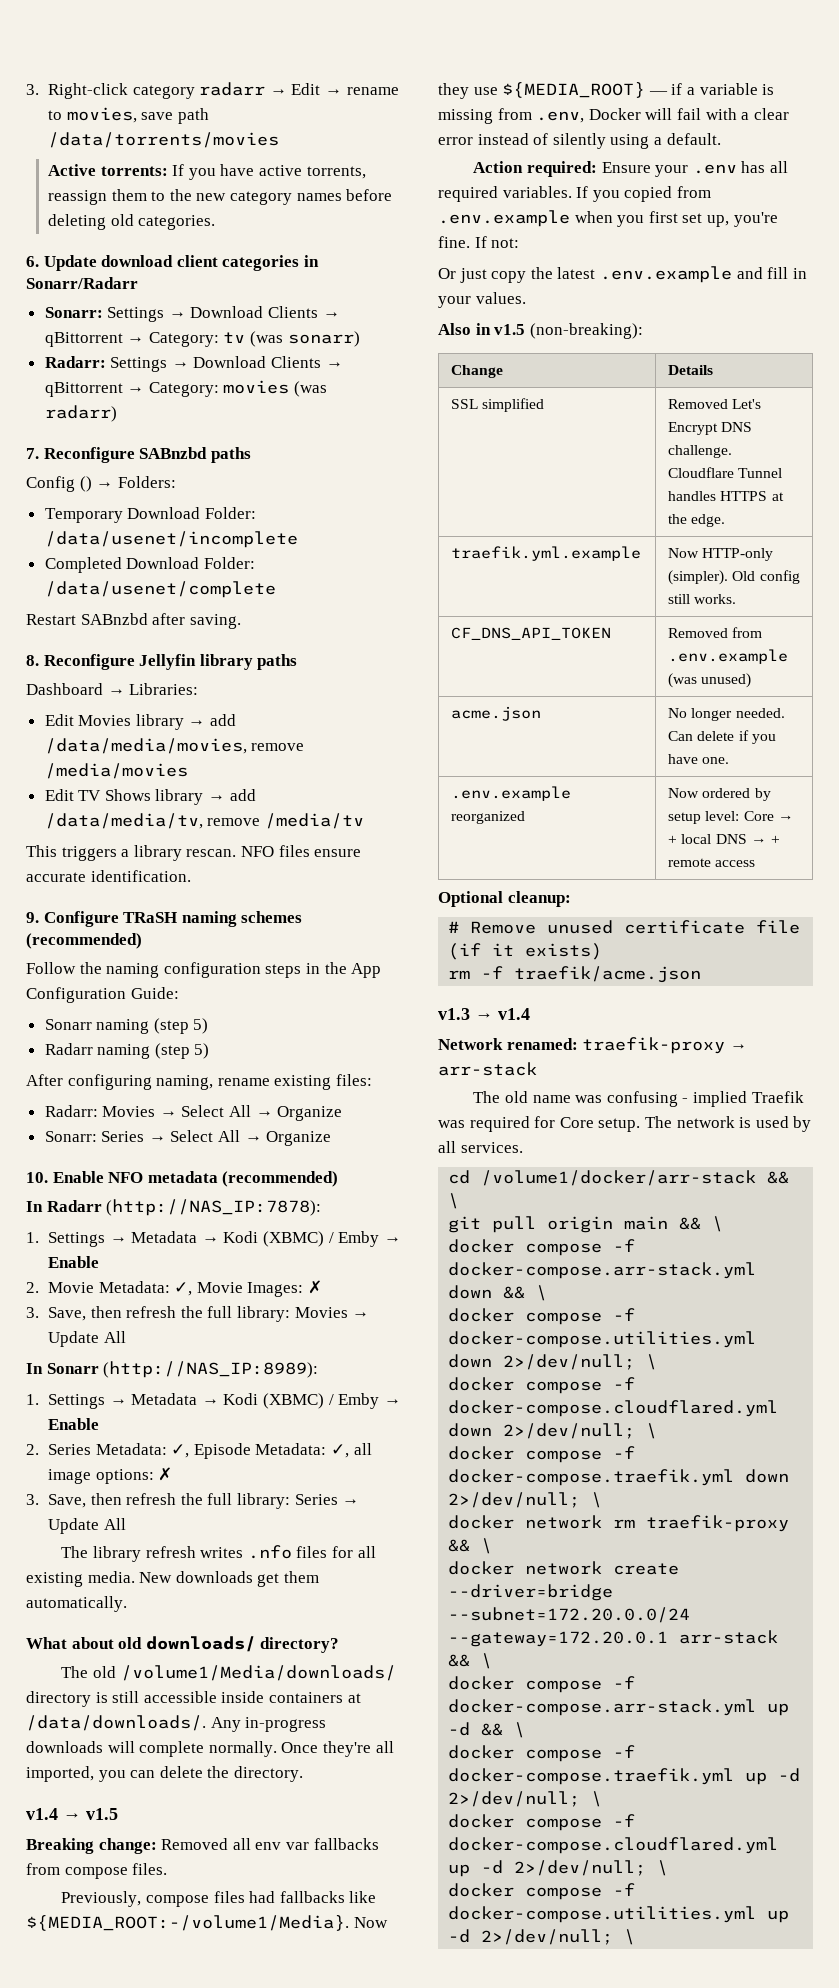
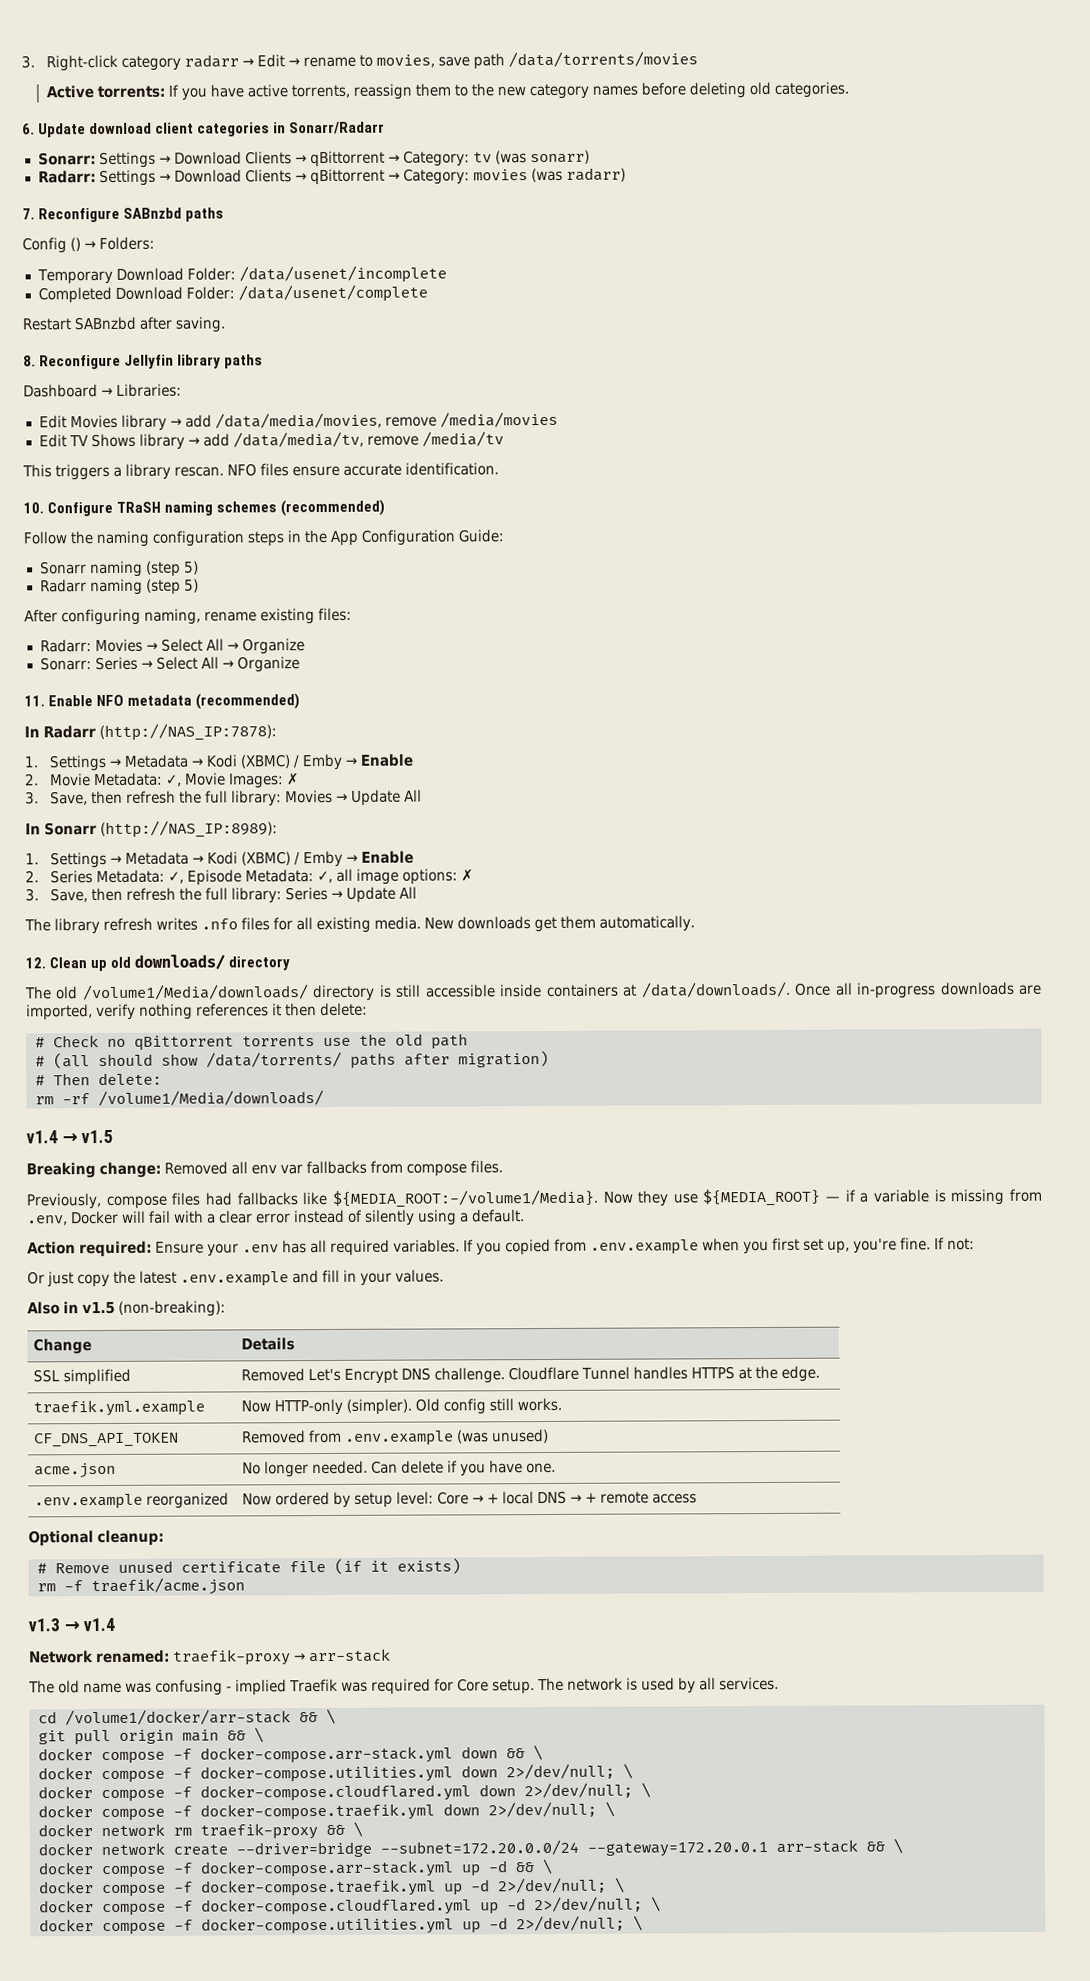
- 9. Configure TRaSH naming schemes (recommended)
+ 10. Configure TRaSH naming schemes (recommended)
- 10. Enable NFO metadata (recommended)
+ 11. Enable NFO metadata (recommended)
- What about old downloads/ directory?
+ 12. Clean up old downloads/ directory
- Any in-progress downloads will complete normally. Once they're all imported, you can delete the directory.
+ Once all in-progress downloads are imported, verify nothing references it then delete:
+ # Check no qBittorrent torrents use the old path
+ # (all should show /data/torrents/ paths after migration)
+ # Then delete:
+ rm -rf /volume1/Media/downloads/

